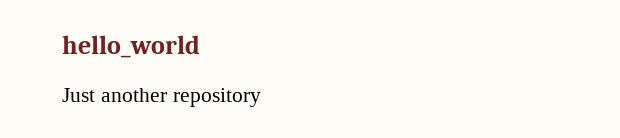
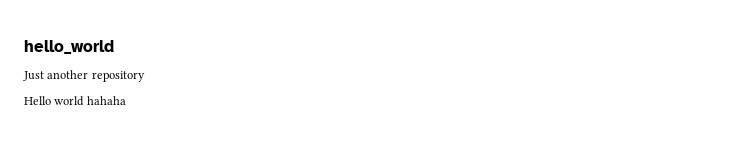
+ Hello world hahaha

